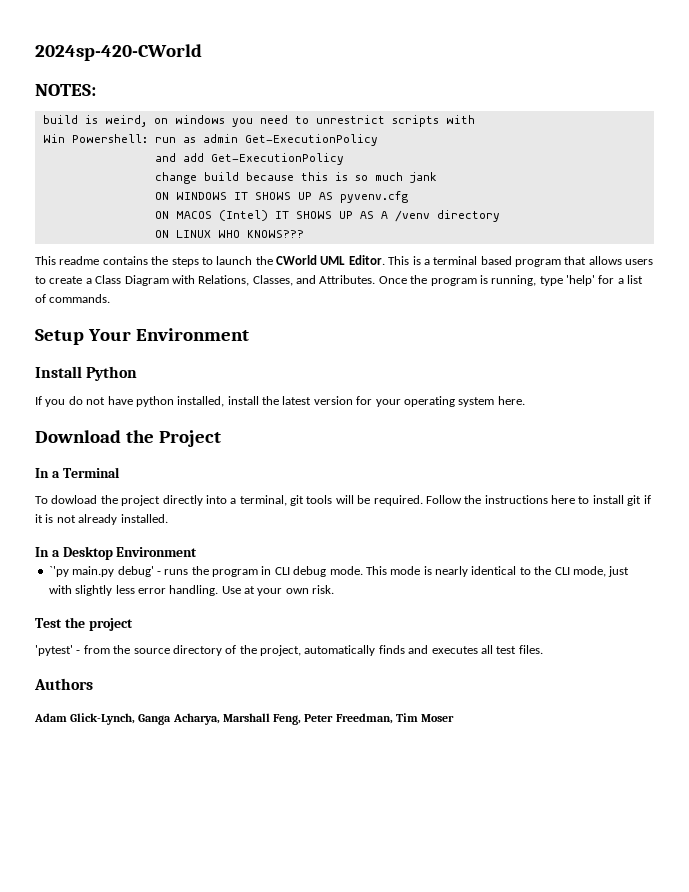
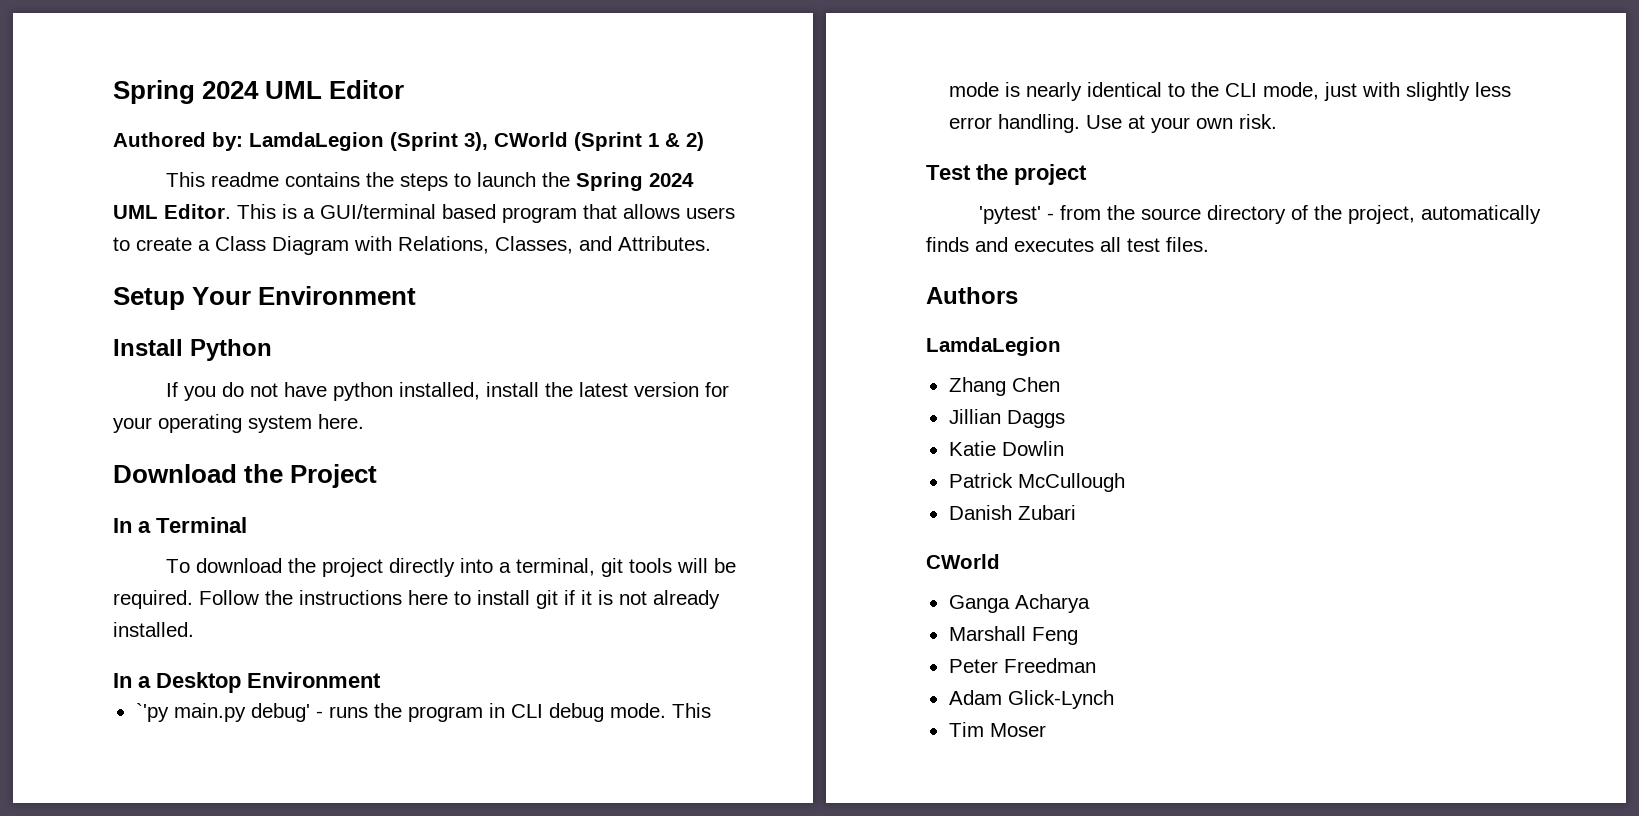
- 2024sp-420-CWorld
- NOTES:
- build is weird, on windows you need to unrestrict scripts with
- Win Powershell: run as admin Get-ExecutionPolicy
- and add Get-ExecutionPolicy
- change build because this is so much jank
- ON WINDOWS IT SHOWS UP AS pyvenv.cfg
- ON MACOS (Intel) IT SHOWS UP AS A /venv directory
- ON LINUX WHO KNOWS???
+ Spring 2024 UML Editor
+ Authored by: LamdaLegion (Sprint 3), CWorld (Sprint 1 & 2)
- This readme contains the steps to launch the CWorld UML Editor.
+ This readme contains the steps to launch the Spring 2024 UML Editor.
- This is a terminal based program that allows users to create a Class Diagram with Relations, Classes, and Attributes. Once the program is running, type 'help' for a list of commands.
+ This is a GUI/terminal based program that allows users to create a Class Diagram with Relations, Classes, and Attributes.
- To dowload the project directly into a terminal, git tools will be required.
+ To download the project directly into a terminal, git tools will be required.
  Authors
- Adam Glick-Lynch, Ganga Acharya, Marshall Feng, Peter Freedman, Tim Moser
+ LamdaLegion
+ Zhang Chen
+ Jillian Daggs
+ Katie Dowlin
+ Patrick McCullough
+ Danish Zubari
+ CWorld
+ Ganga Acharya
+ Marshall Feng
+ Peter Freedman
+ Adam Glick-Lynch
+ Tim Moser

